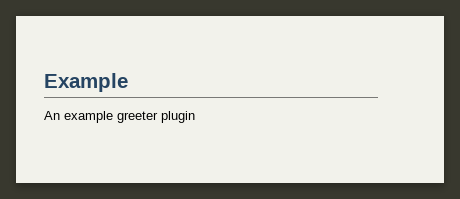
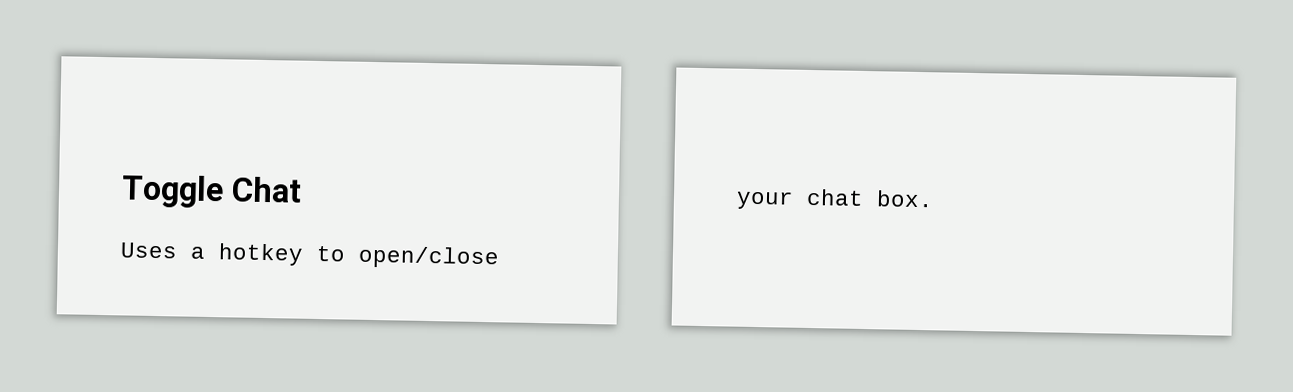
- Example
- An example greeter plugin
+ Toggle Chat
+ Uses a hotkey to open/close your chat box.

